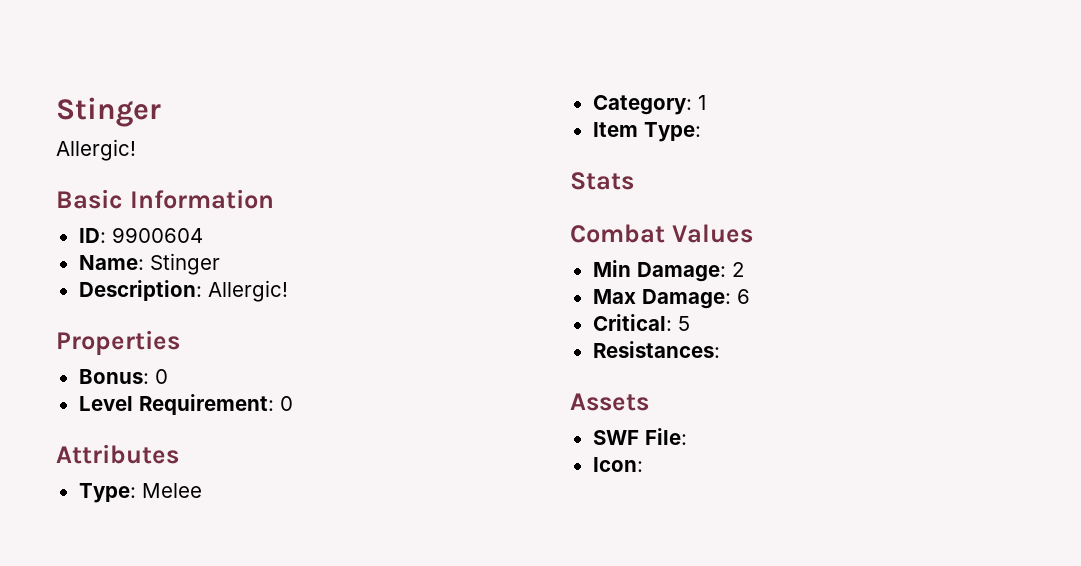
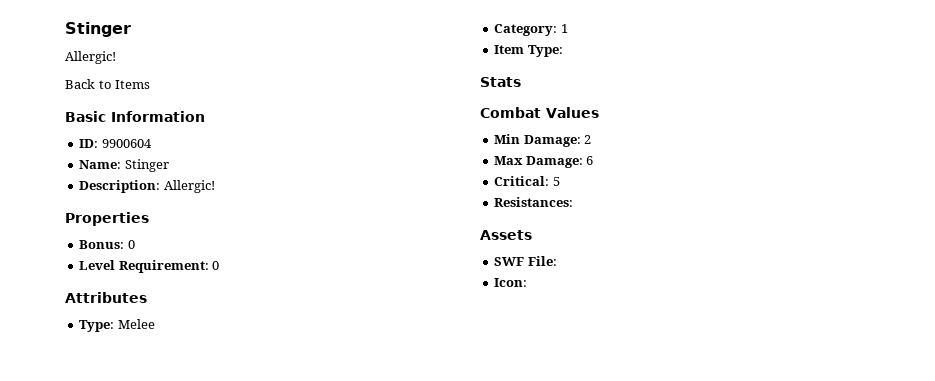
+ Back to Items

